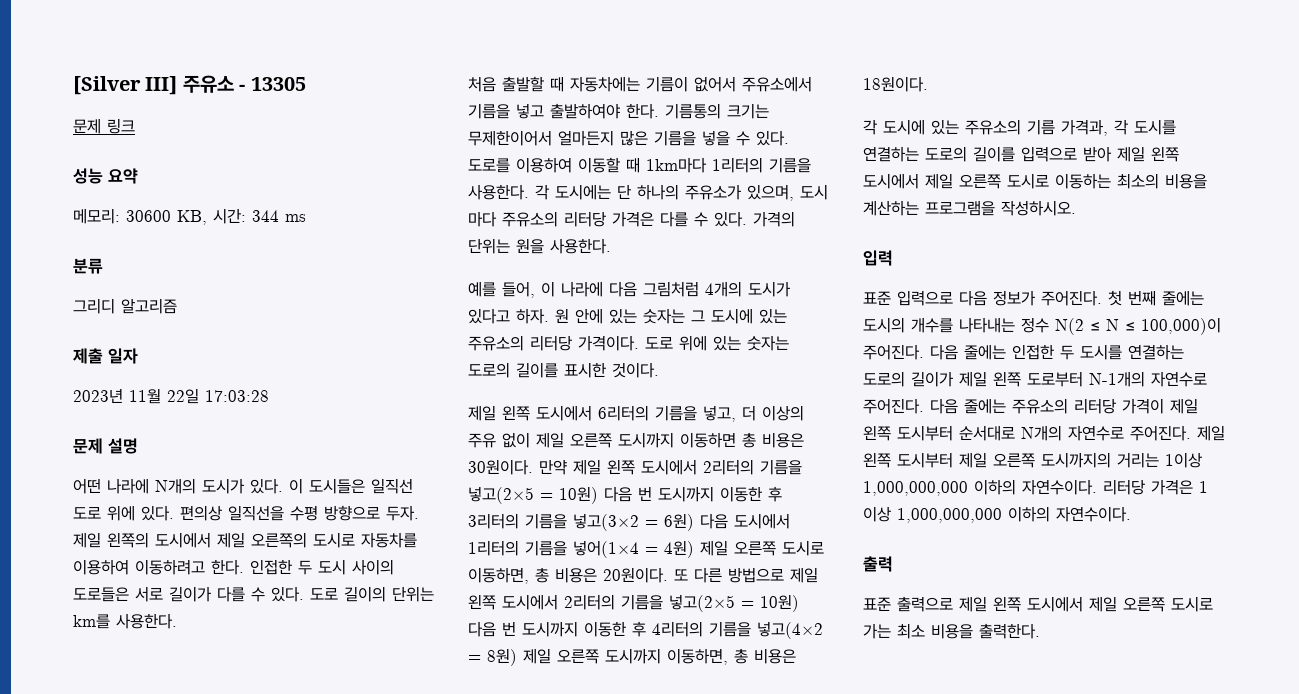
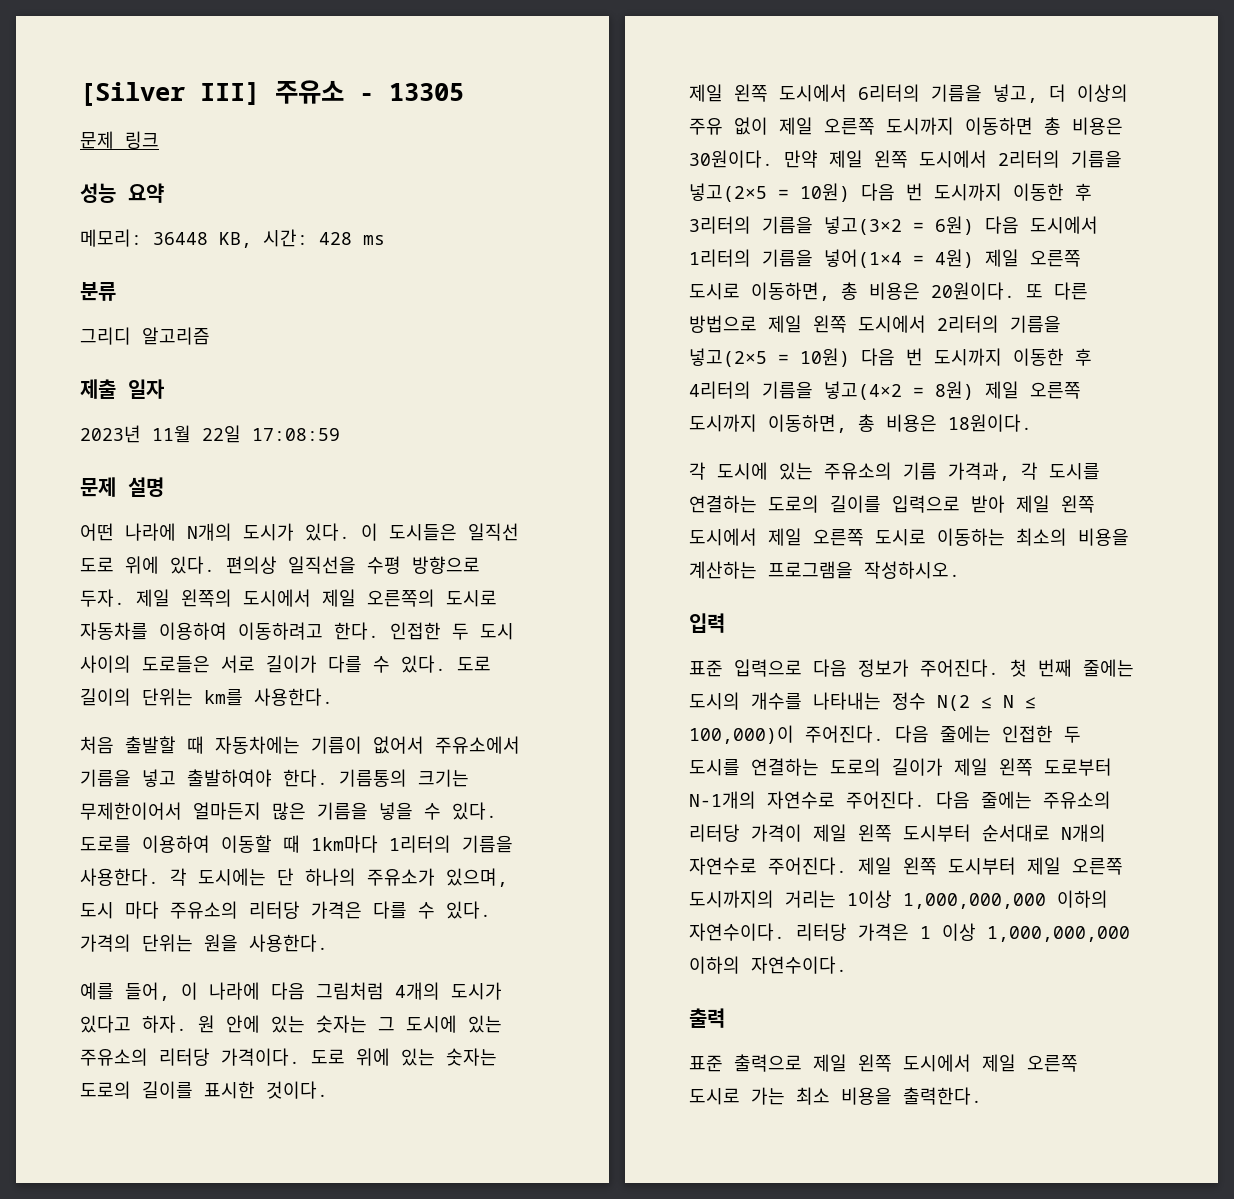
- 메모리: 30600 KB, 시간: 344 ms
+ 메모리: 36448 KB, 시간: 428 ms
- 2023년 11월 22일 17:03:28
+ 2023년 11월 22일 17:08:59

